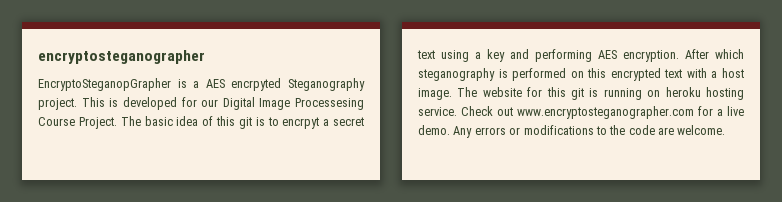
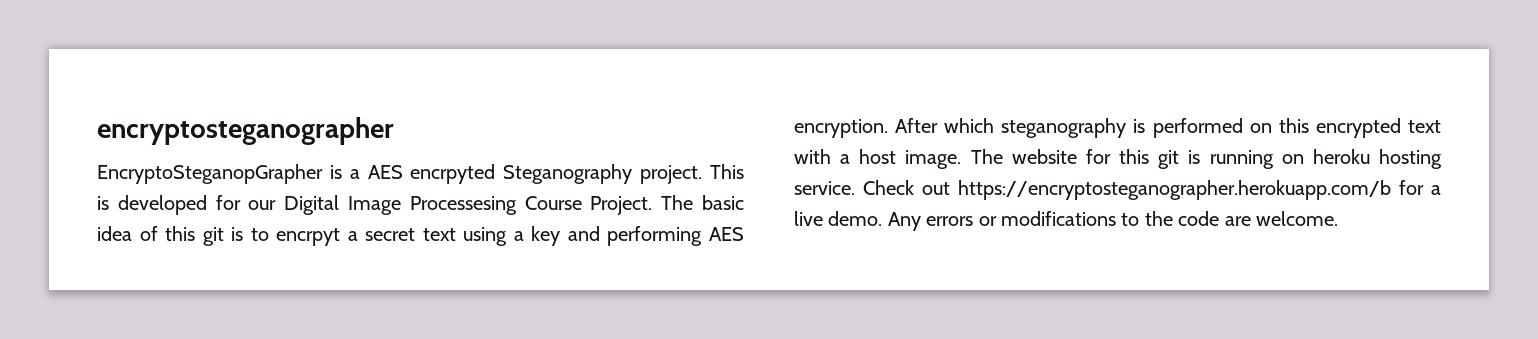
- Check out www.encryptosteganographer.com for a live demo.
+ Check out https://encryptosteganographer.herokuapp.com/b for a live demo.

